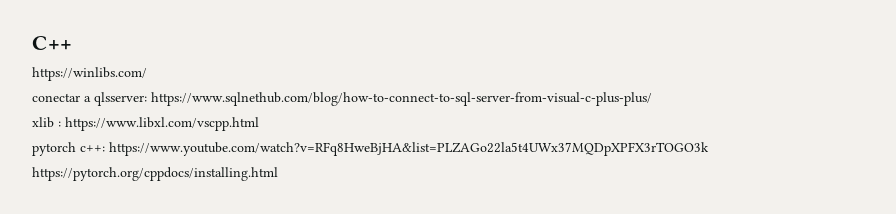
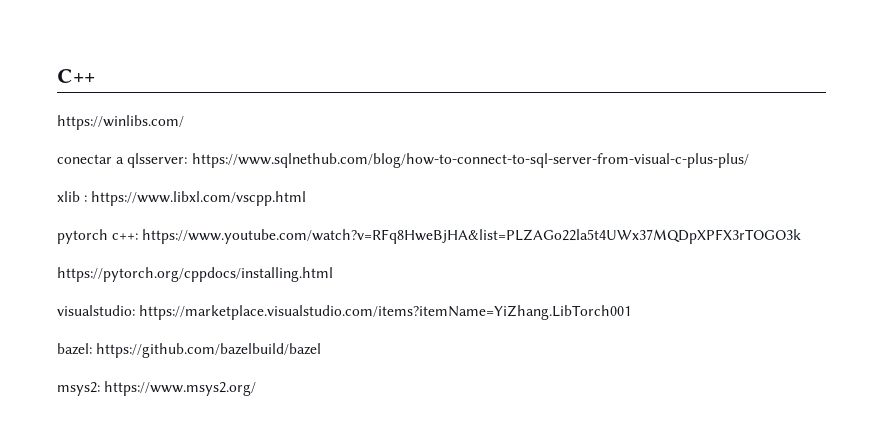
+ visualstudio: https://marketplace.visualstudio.com/items?itemName=YiZhang.LibTorch001
+ bazel: https://github.com/bazelbuild/bazel
+ msys2: https://www.msys2.org/

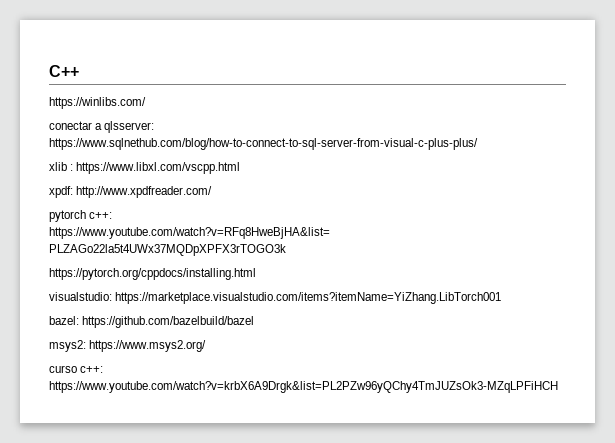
+ xpdf: http://www.xpdfreader.com/
+ curso c++: https://www.youtube.com/watch?v=krbX6A9Drgk&list=PL2PZw96yQChy4TmJUZsOk3-MZqLPFiHCH

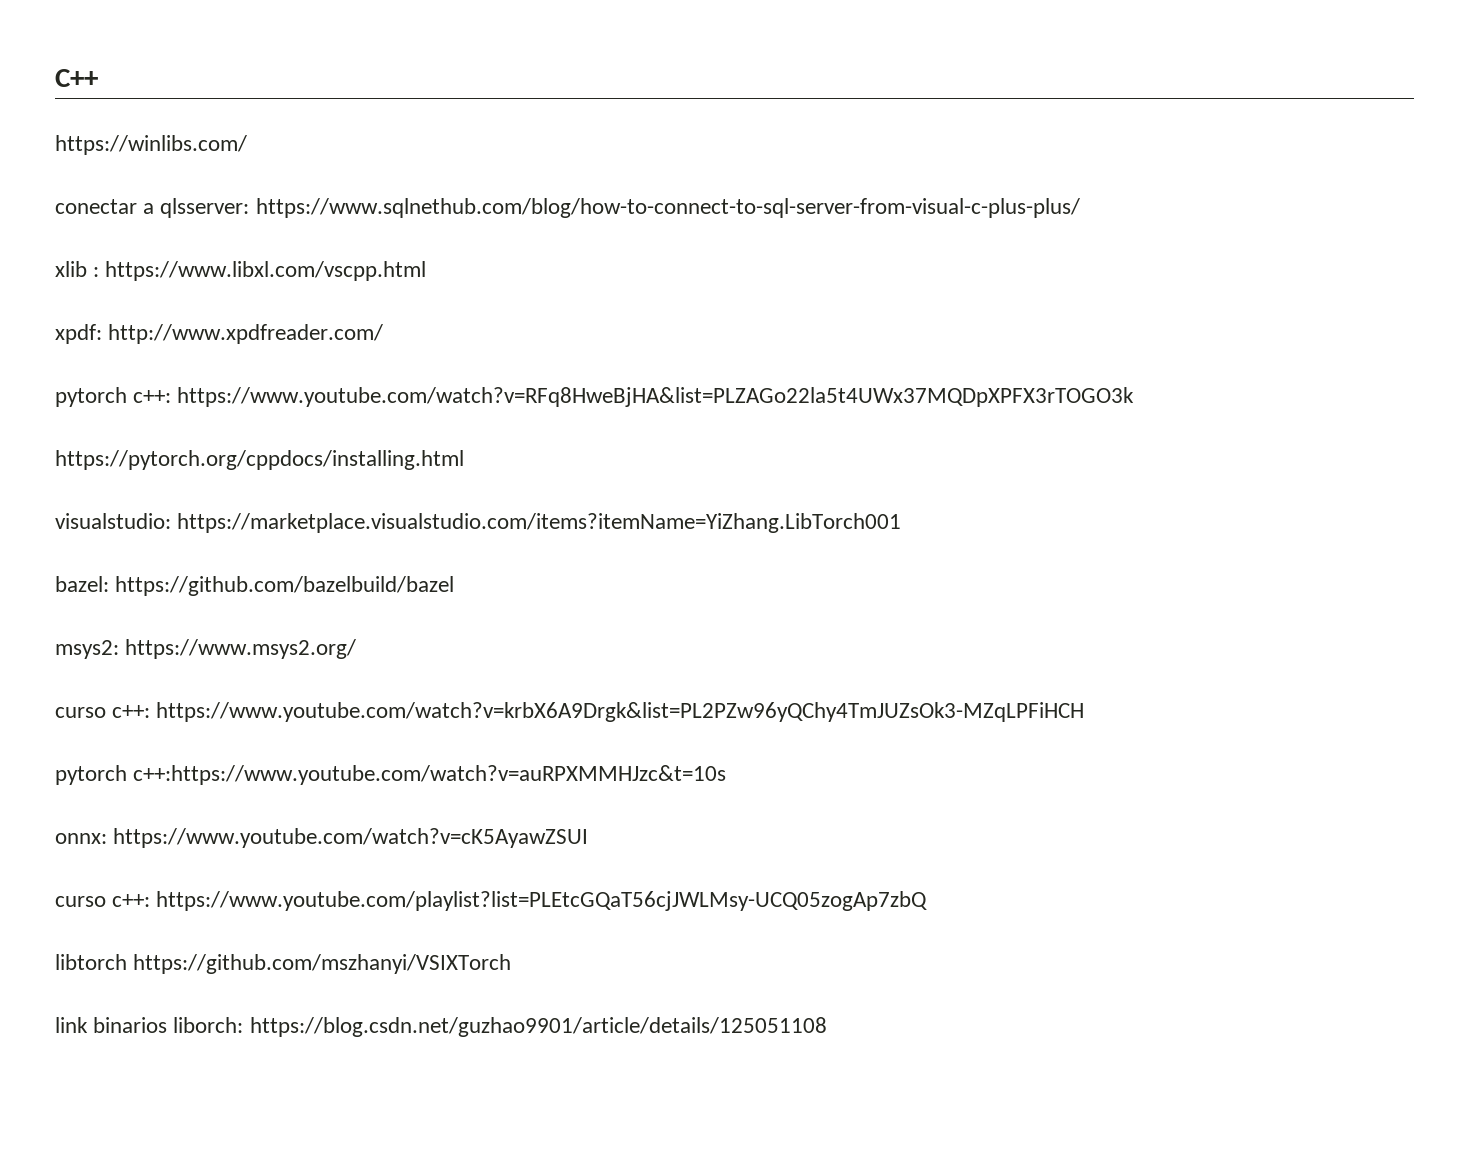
+ pytorch c++:https://www.youtube.com/watch?v=auRPXMMHJzc&t=10s
+ onnx: https://www.youtube.com/watch?v=cK5AyawZSUI
+ curso c++: https://www.youtube.com/playlist?list=PLEtcGQaT56cjJWLMsy-UCQ05zogAp7zbQ
+ libtorch https://github.com/mszhanyi/VSIXTorch
+ link binarios liborch: https://blog.csdn.net/guzhao9901/article/details/125051108

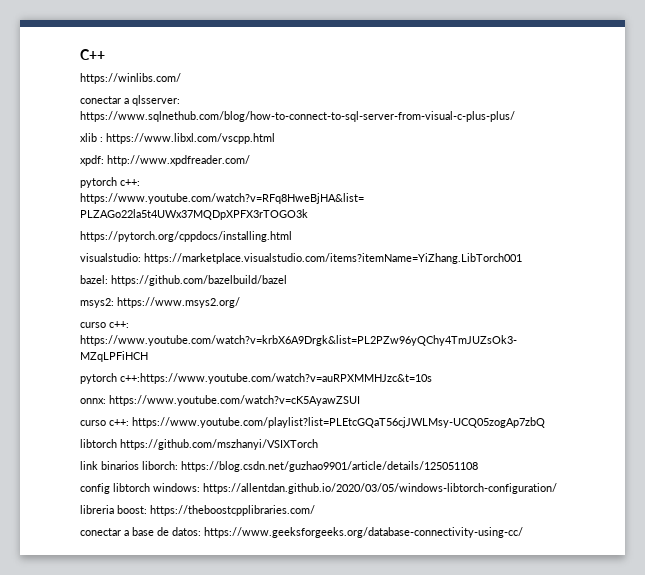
+ config libtorch windows: https://allentdan.github.io/2020/03/05/windows-libtorch-configuration/
+ libreria boost: https://theboostcpplibraries.com/
+ conectar a base de datos: https://www.geeksforgeeks.org/database-connectivity-using-cc/

